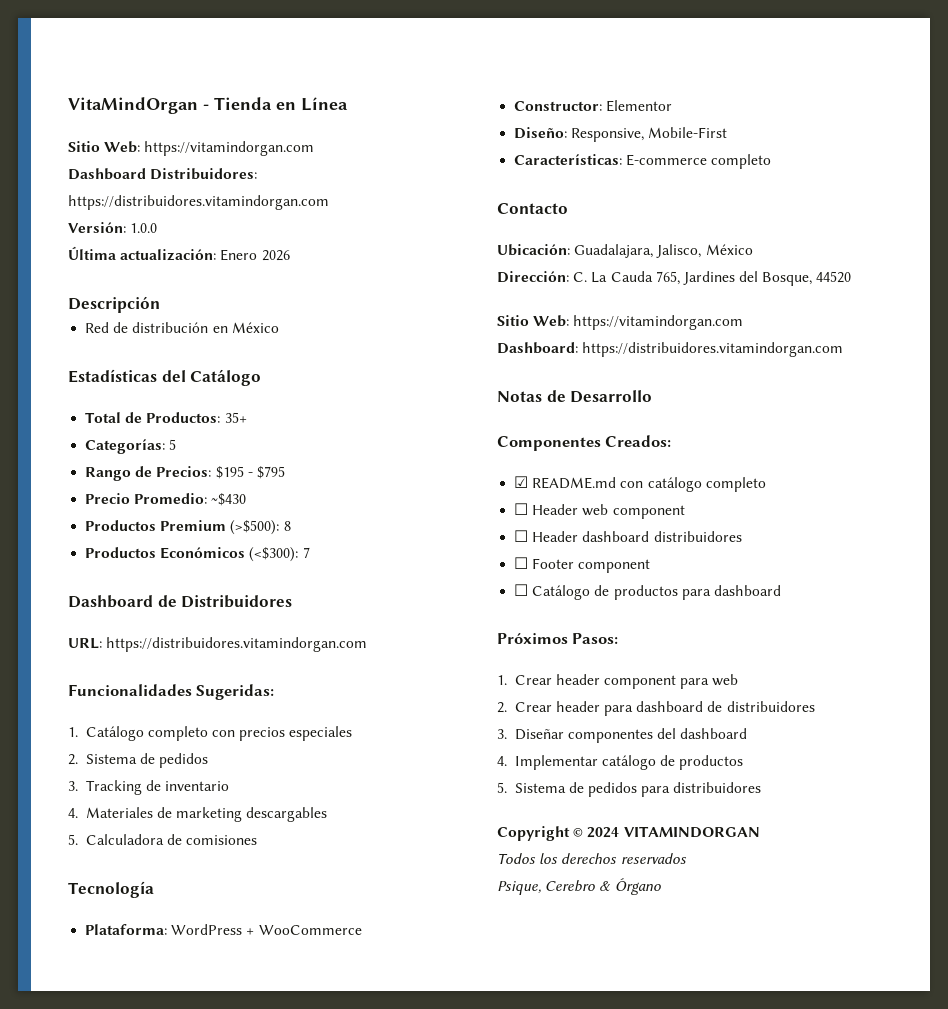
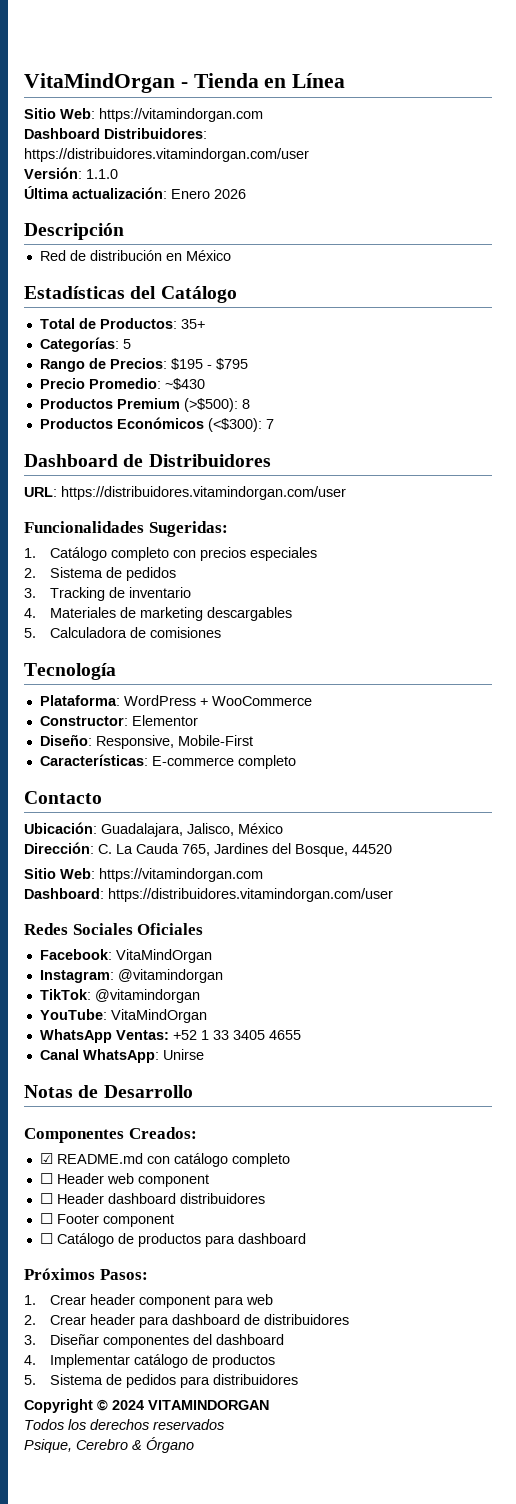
- Dashboard Distribuidores: https://distribuidores.vitamindorgan.com
+ Dashboard Distribuidores: https://distribuidores.vitamindorgan.com/user
- Versión: 1.0.0
+ Versión: 1.1.0
- URL: https://distribuidores.vitamindorgan.com
+ URL: https://distribuidores.vitamindorgan.com/user
- Dashboard: https://distribuidores.vitamindorgan.com
+ Dashboard: https://distribuidores.vitamindorgan.com/user
+ Redes Sociales Oficiales
+ Facebook: VitaMindOrgan
+ Instagram: @vitamindorgan
+ TikTok: @vitamindorgan
+ YouTube: VitaMindOrgan
+ WhatsApp Ventas: +52 1 33 3405 4655
+ Canal WhatsApp: Unirse

